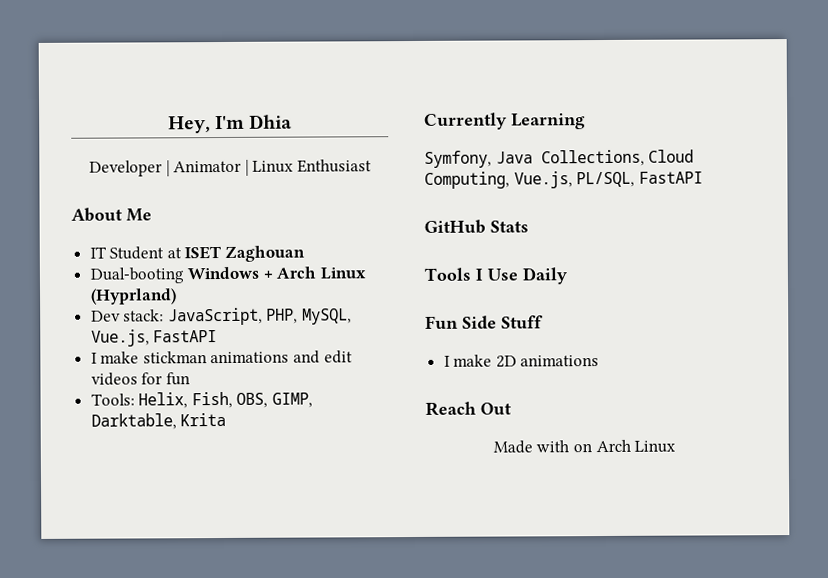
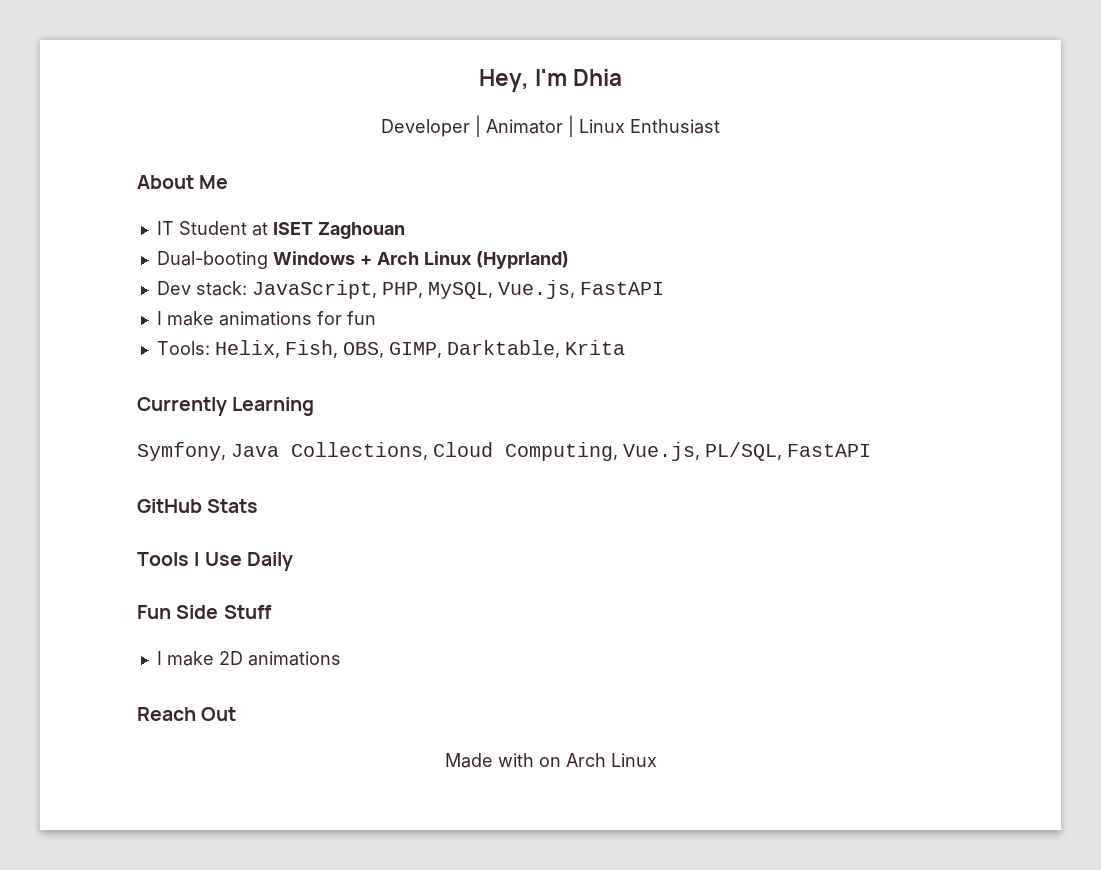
- I make stickman animations and edit videos for fun
+ I make animations for fun

